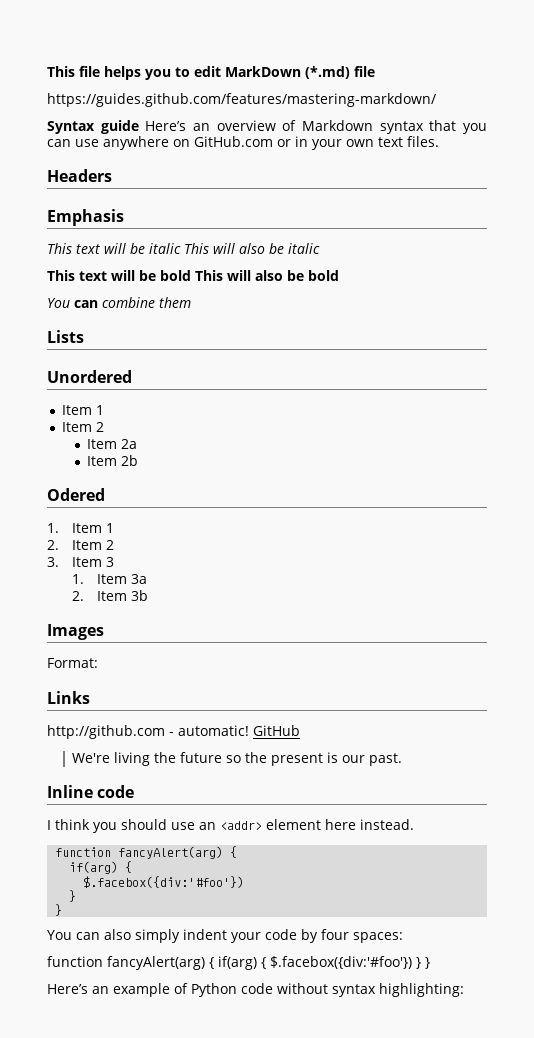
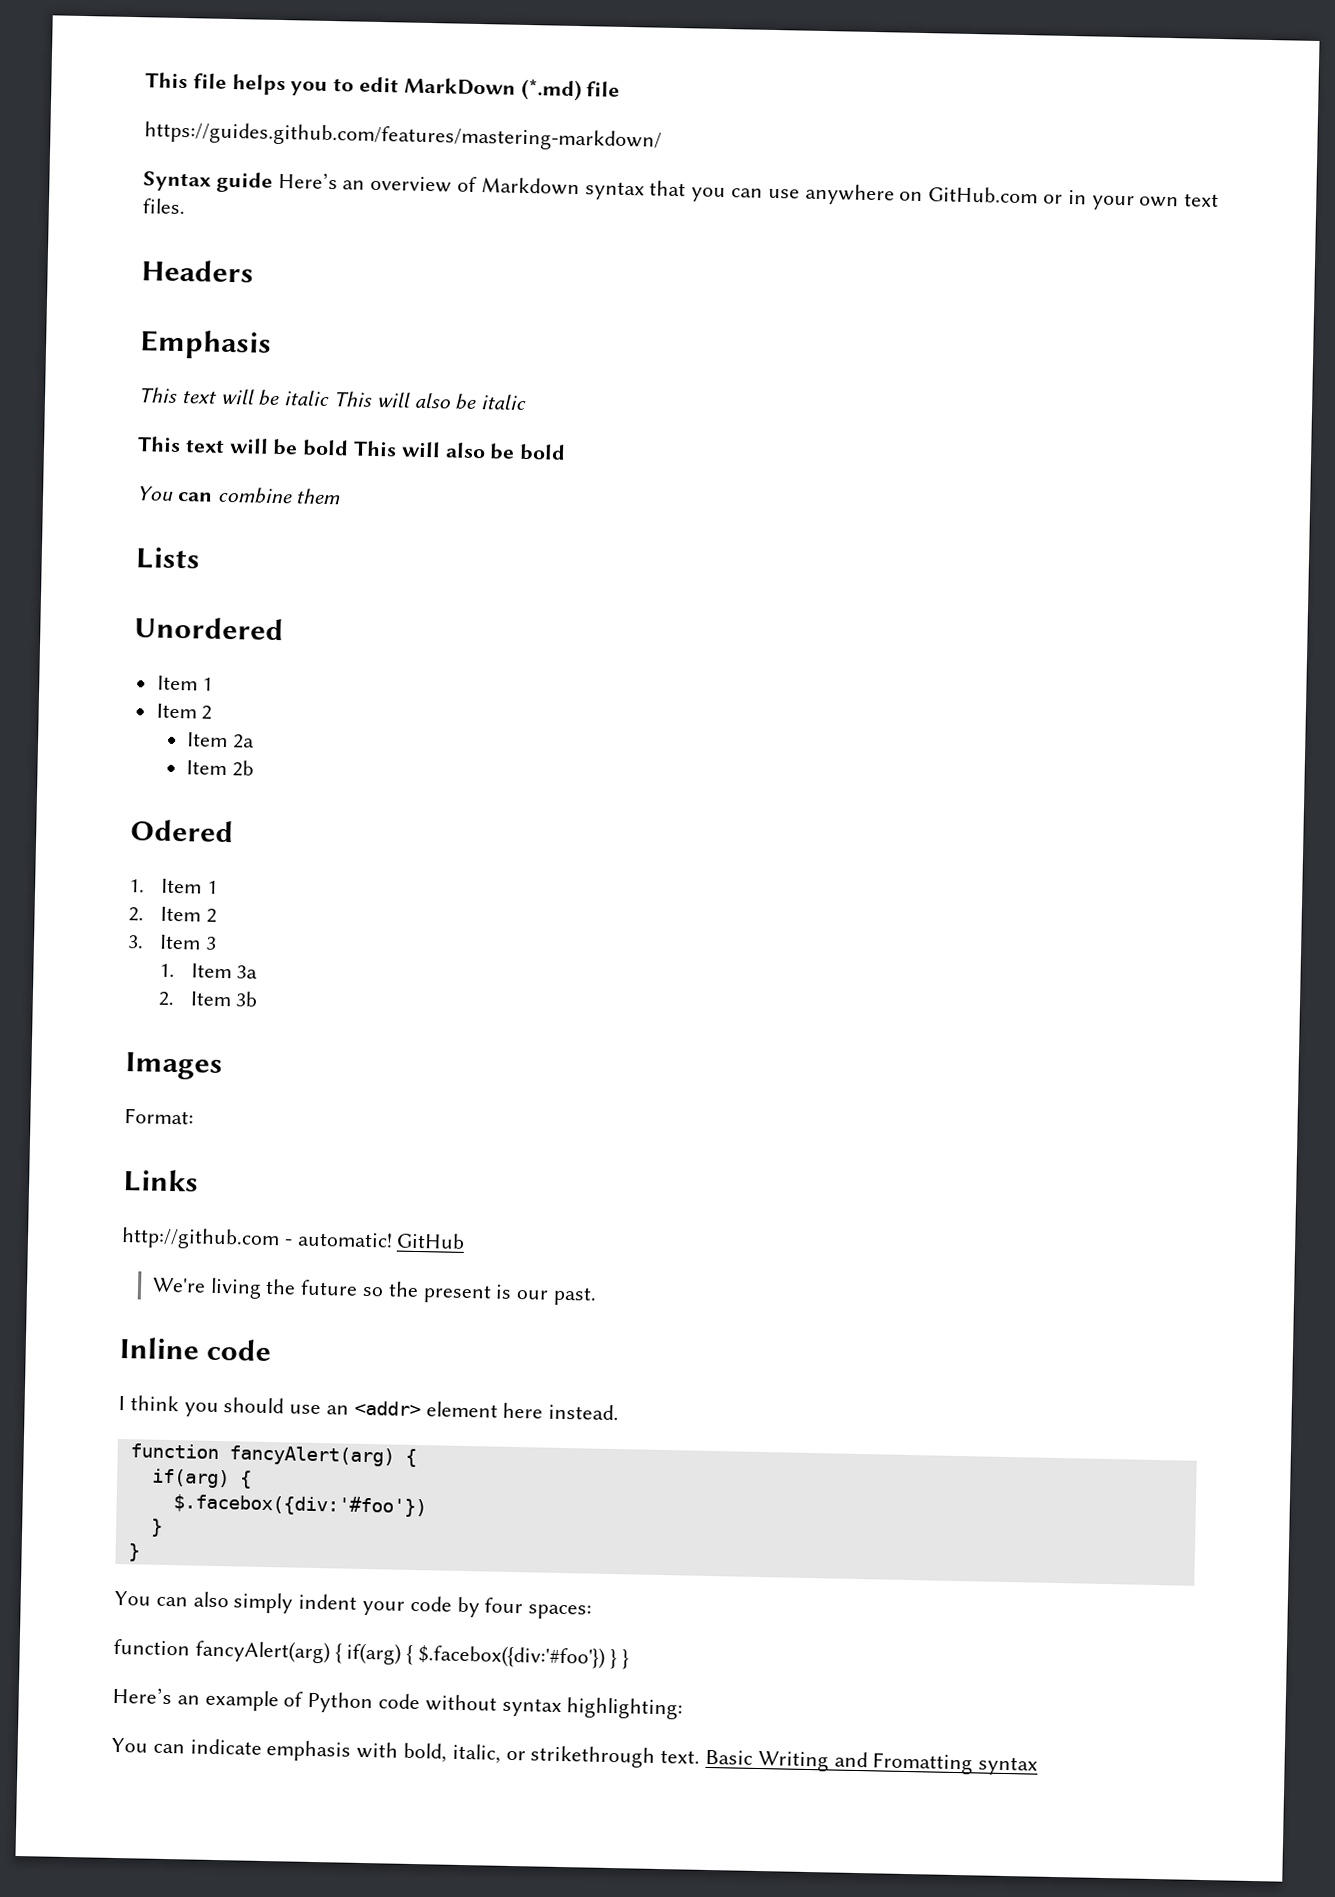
+ You can indicate emphasis with bold, italic, or strikethrough text. Basic Writing and Fromatting syntax

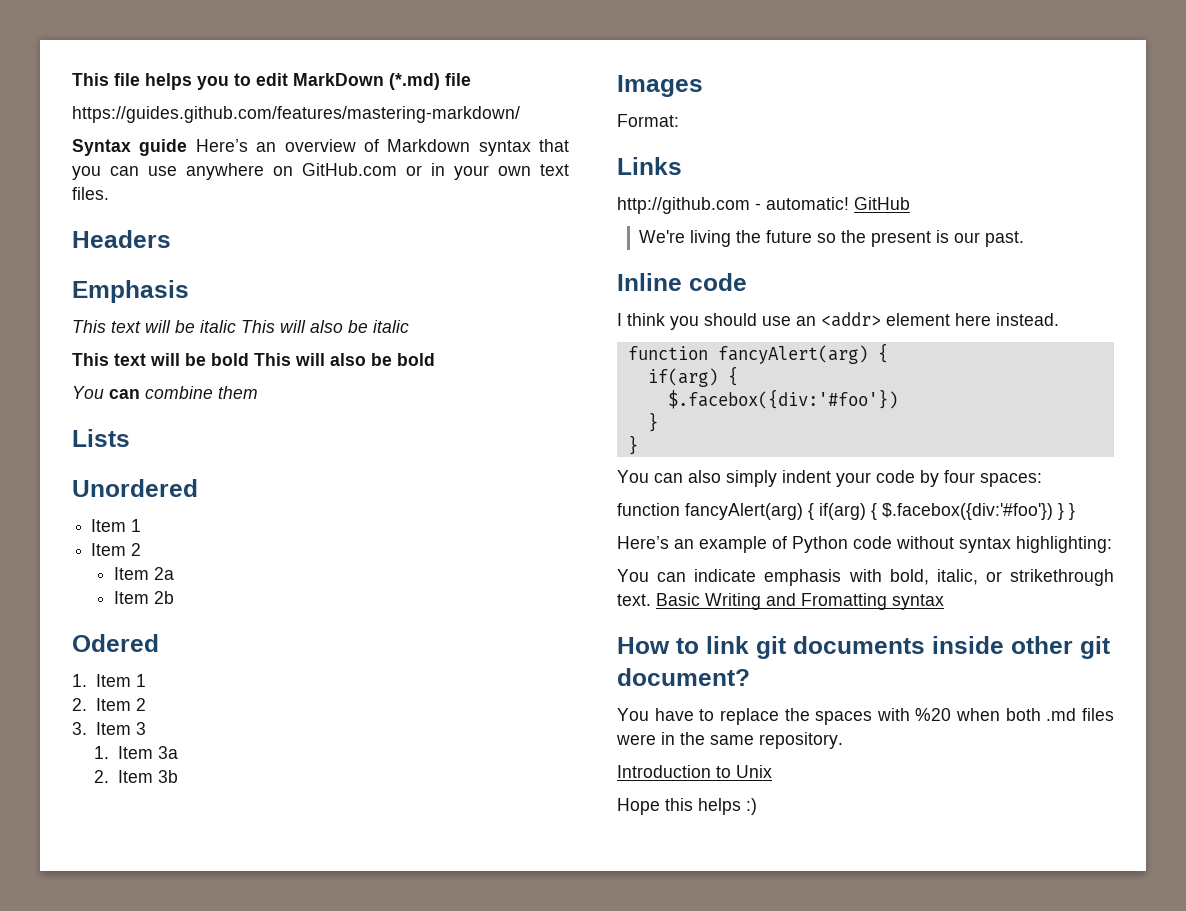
+ How to link git documents inside other git document?
+ You have to replace the spaces with %20 when both .md files were in the same repository.
+ Introduction to Unix
+ Hope this helps :)

